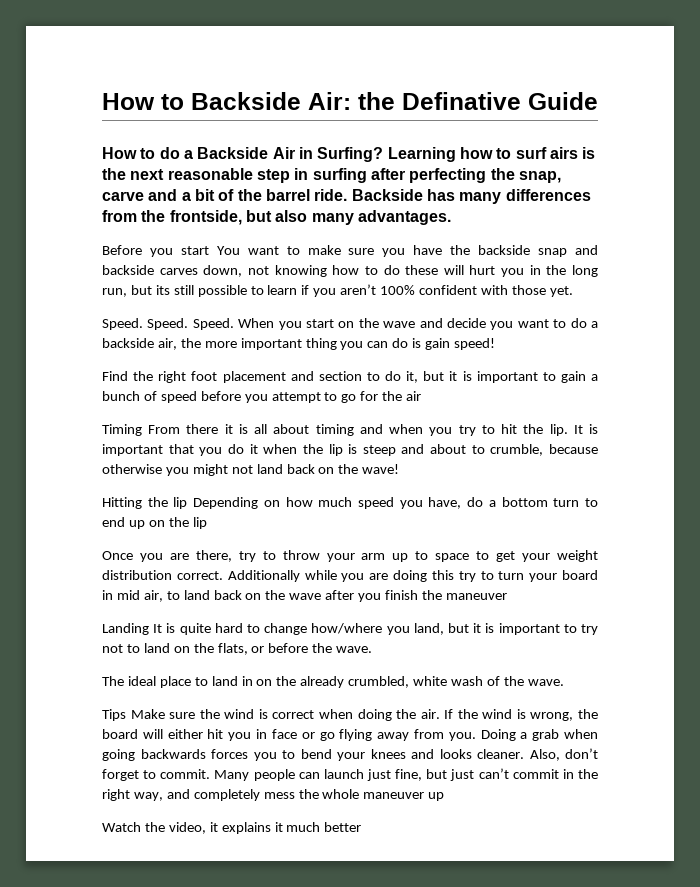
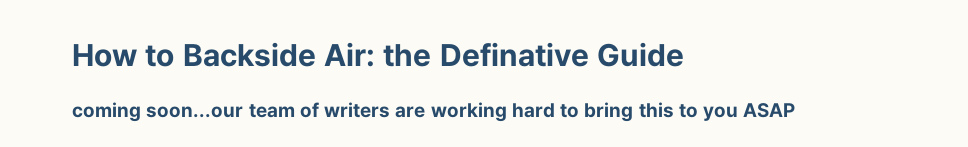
- How to do a Backside Air in Surfing? Learning how to surf airs is the next reasonable step in surfing after perfecting the snap, carve and a bit of the barrel ride. Backside has many differences from the frontside, but also many advantages.
- Before you start You want to make sure you have the backside snap and backside carves down, not knowing how to do these will hurt you in the long run, but its still possible to learn if you aren’t 100% confident with those yet.
- Speed. Speed. Speed. When you start on the wave and decide you want to do a backside air, the more important thing you can do is gain speed!
- Find the right foot placement and section to do it, but it is important to gain a bunch of speed before you attempt to go for the air
- Timing From there it is all about timing and when you try to hit the lip. It is important that you do it when the lip is steep and about to crumble, because otherwise you might not land back on the wave!
- Hitting the lip Depending on how much speed you have, do a bottom turn to end up on the lip
- Once you are there, try to throw your arm up to space to get your weight distribution correct. Additionally while you are doing this try to turn your board in mid air, to land back on the wave after you finish the maneuver
- Landing It is quite hard to change how/where you land, but it is important to try not to land on the flats, or before the wave.
- The ideal place to land in on the already crumbled, white wash of the wave.
- Tips Make sure the wind is correct when doing the air. If the wind is wrong, the board will either hit you in face or go flying away from you. Doing a grab when going backwards forces you to bend your knees and looks cleaner. Also, don’t forget to commit. Many people can launch just fine, but just can’t commit in the right way, and completely mess the whole maneuver up
- Watch the video, it explains it much better
+ coming soon...our team of writers are working hard to bring this to you ASAP

